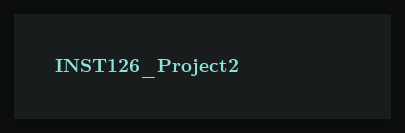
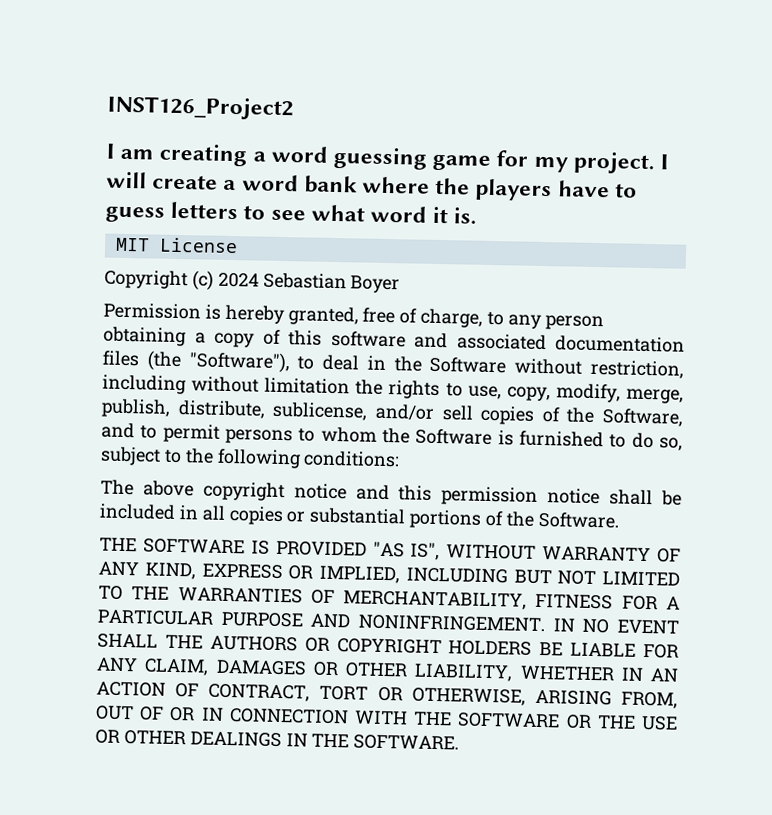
+ I am creating a word guessing game for my project. I will create a word bank where the players have to guess letters to see what word it is.
+ MIT License
+ Copyright (c) 2024 Sebastian Boyer
+ Permission is hereby granted, free of charge, to any person obtaining a copy of this software and associated documentation files (the "Software"), to deal in the Software without restriction, including without limitation the rights to use, copy, modify, merge, publish, distribute, sublicense, and/or sell copies of the Software, and to permit persons to whom the Software is furnished to do so, subject to the following conditions:
+ The above copyright notice and this permission notice shall be included in all copies or substantial portions of the Software.
+ THE SOFTWARE IS PROVIDED "AS IS", WITHOUT WARRANTY OF ANY KIND, EXPRESS OR IMPLIED, INCLUDING BUT NOT LIMITED TO THE WARRANTIES OF MERCHANTABILITY, FITNESS FOR A PARTICULAR PURPOSE AND NONINFRINGEMENT. IN NO EVENT SHALL THE AUTHORS OR COPYRIGHT HOLDERS BE LIABLE FOR ANY CLAIM, DAMAGES OR OTHER LIABILITY, WHETHER IN AN ACTION OF CONTRACT, TORT OR OTHERWISE, ARISING FROM, OUT OF OR IN CONNECTION WITH THE SOFTWARE OR THE USE OR OTHER DEALINGS IN THE SOFTWARE.

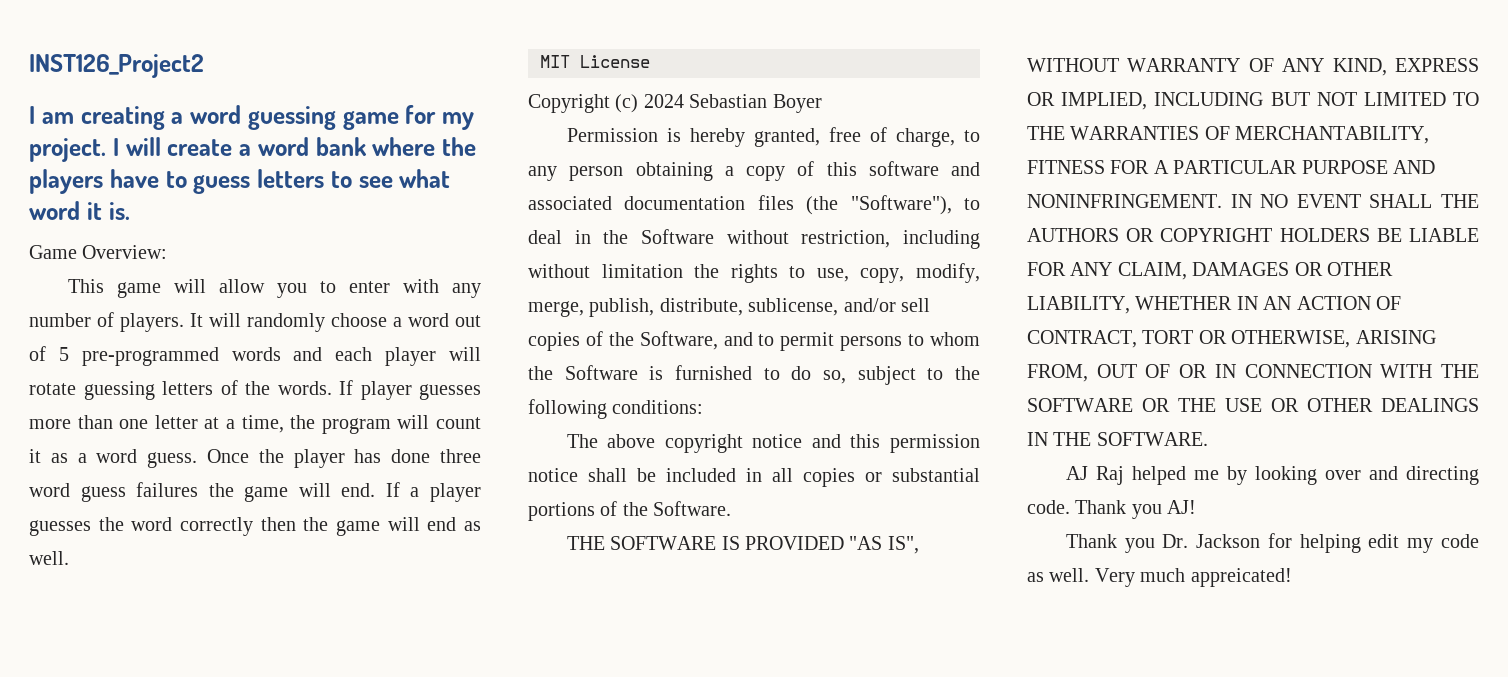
+ Game Overview:
+ This game will allow you to enter with any number of players. It will randomly choose a word out of 5 pre-programmed words and each player will rotate guessing letters of the words. If player guesses more than one letter at a time, the program will count it as a word guess. Once the player has done three word guess failures the game will end. If a player guesses the word correctly then the game will end as well.
+ AJ Raj helped me by looking over and directing code. Thank you AJ!
+ Thank you Dr. Jackson for helping edit my code as well. Very much appreicated!

